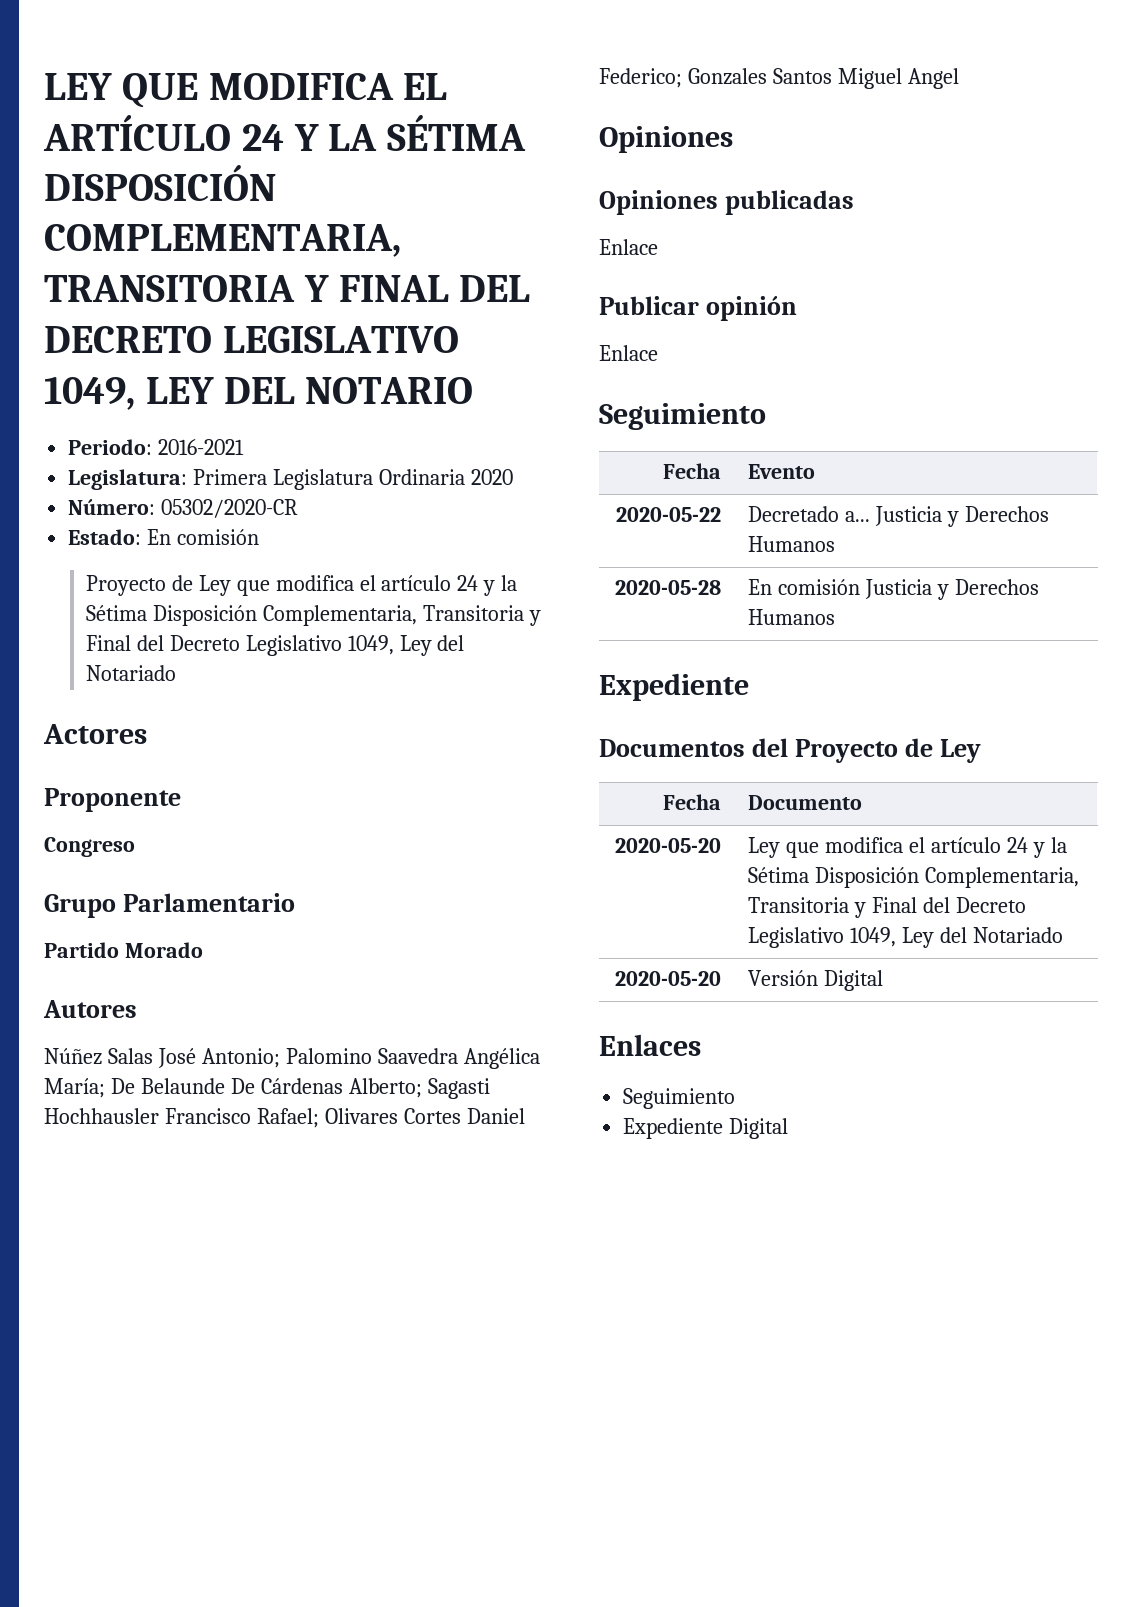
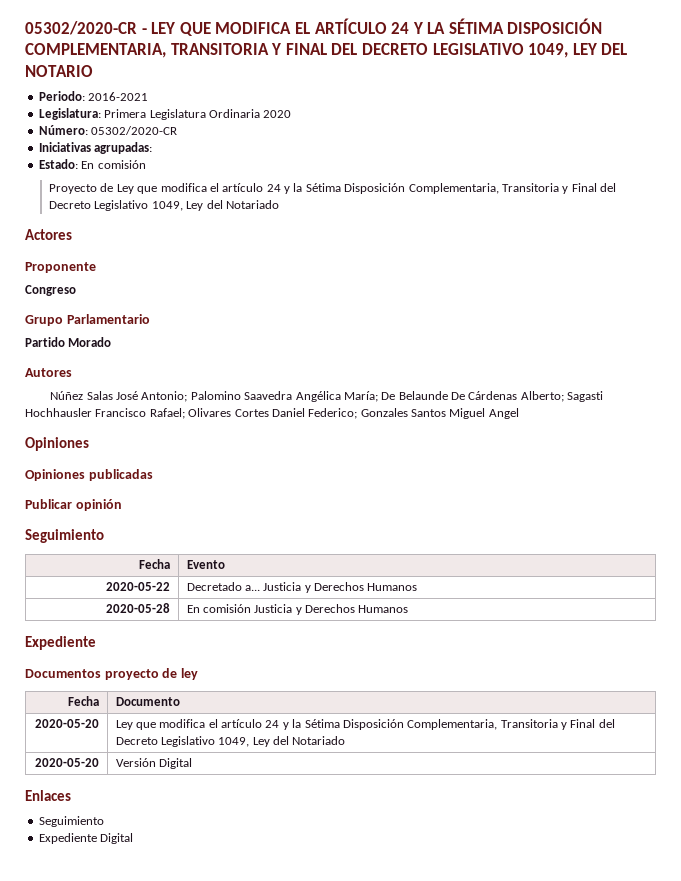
- LEY QUE MODIFICA EL ARTÍCULO 24 Y LA SÉTIMA DISPOSICIÓN COMPLEMENTARIA, TRANSITORIA Y FINAL DEL DECRETO LEGISLATIVO 1049, LEY DEL NOTARIO
+ 05302/2020-CR - LEY QUE MODIFICA EL ARTÍCULO 24 Y LA SÉTIMA DISPOSICIÓN COMPLEMENTARIA, TRANSITORIA Y FINAL DEL DECRETO LEGISLATIVO 1049, LEY DEL NOTARIO
+ Iniciativas agrupadas:
  Opiniones publicadas
- Enlace
  Publicar opinión
- Enlace
- Documentos del Proyecto de Ley
+ Documentos proyecto de ley

